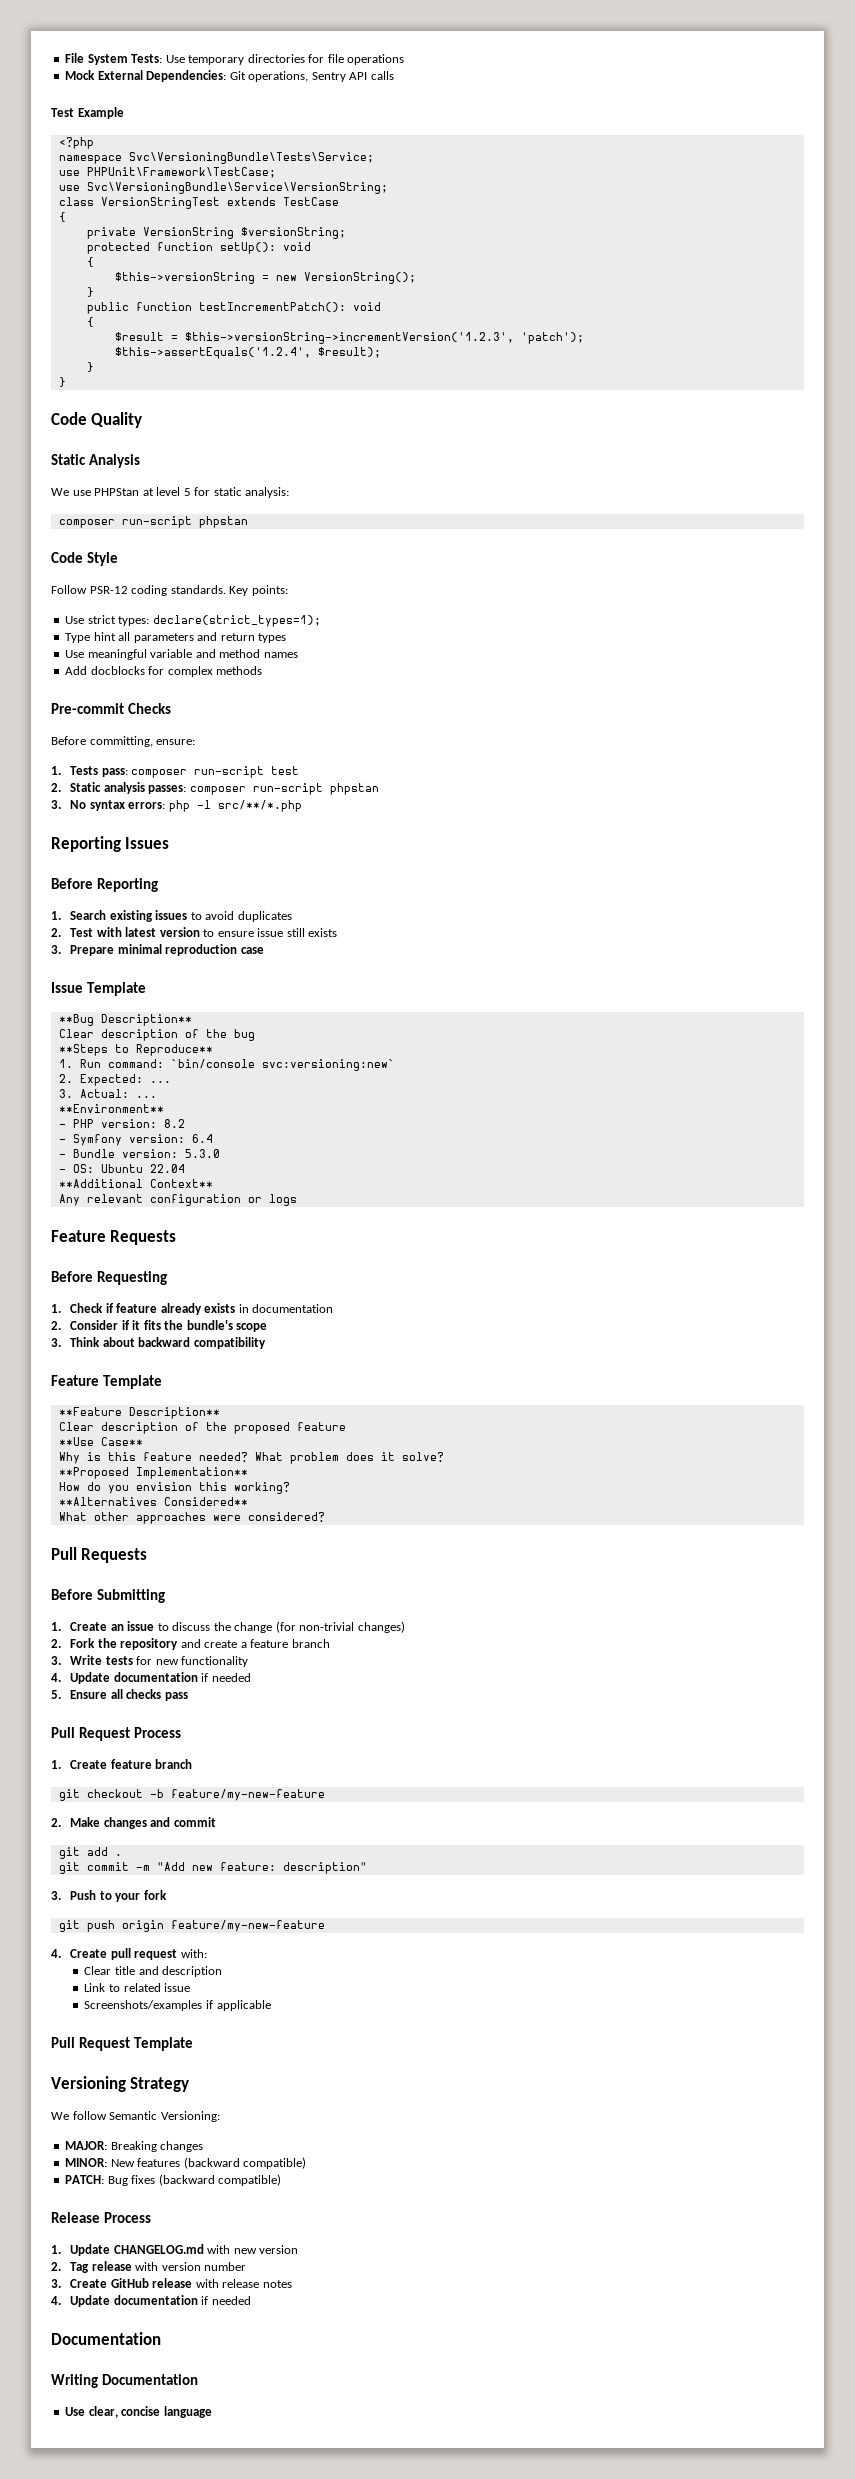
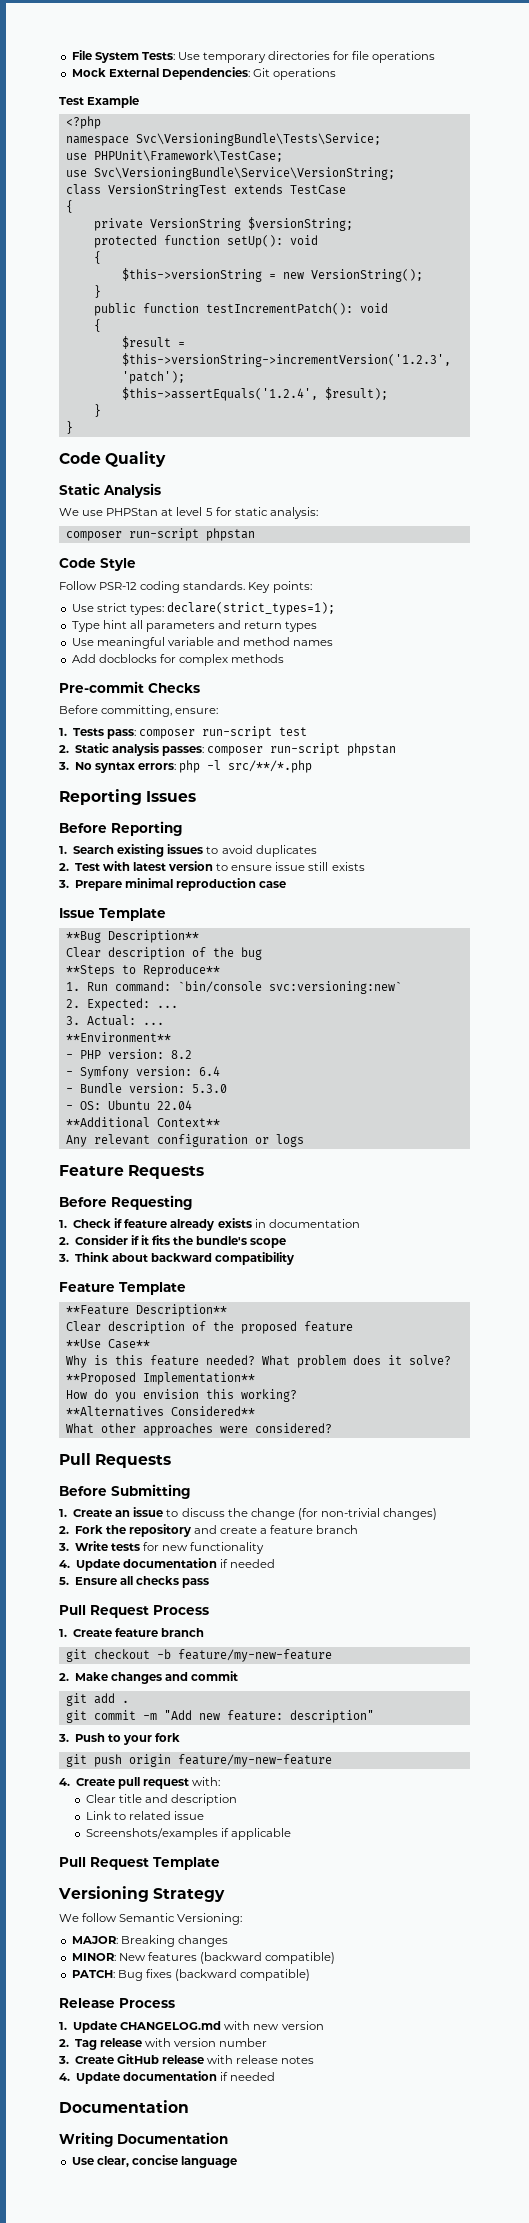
- Mock External Dependencies: Git operations, Sentry API calls
+ Mock External Dependencies: Git operations

